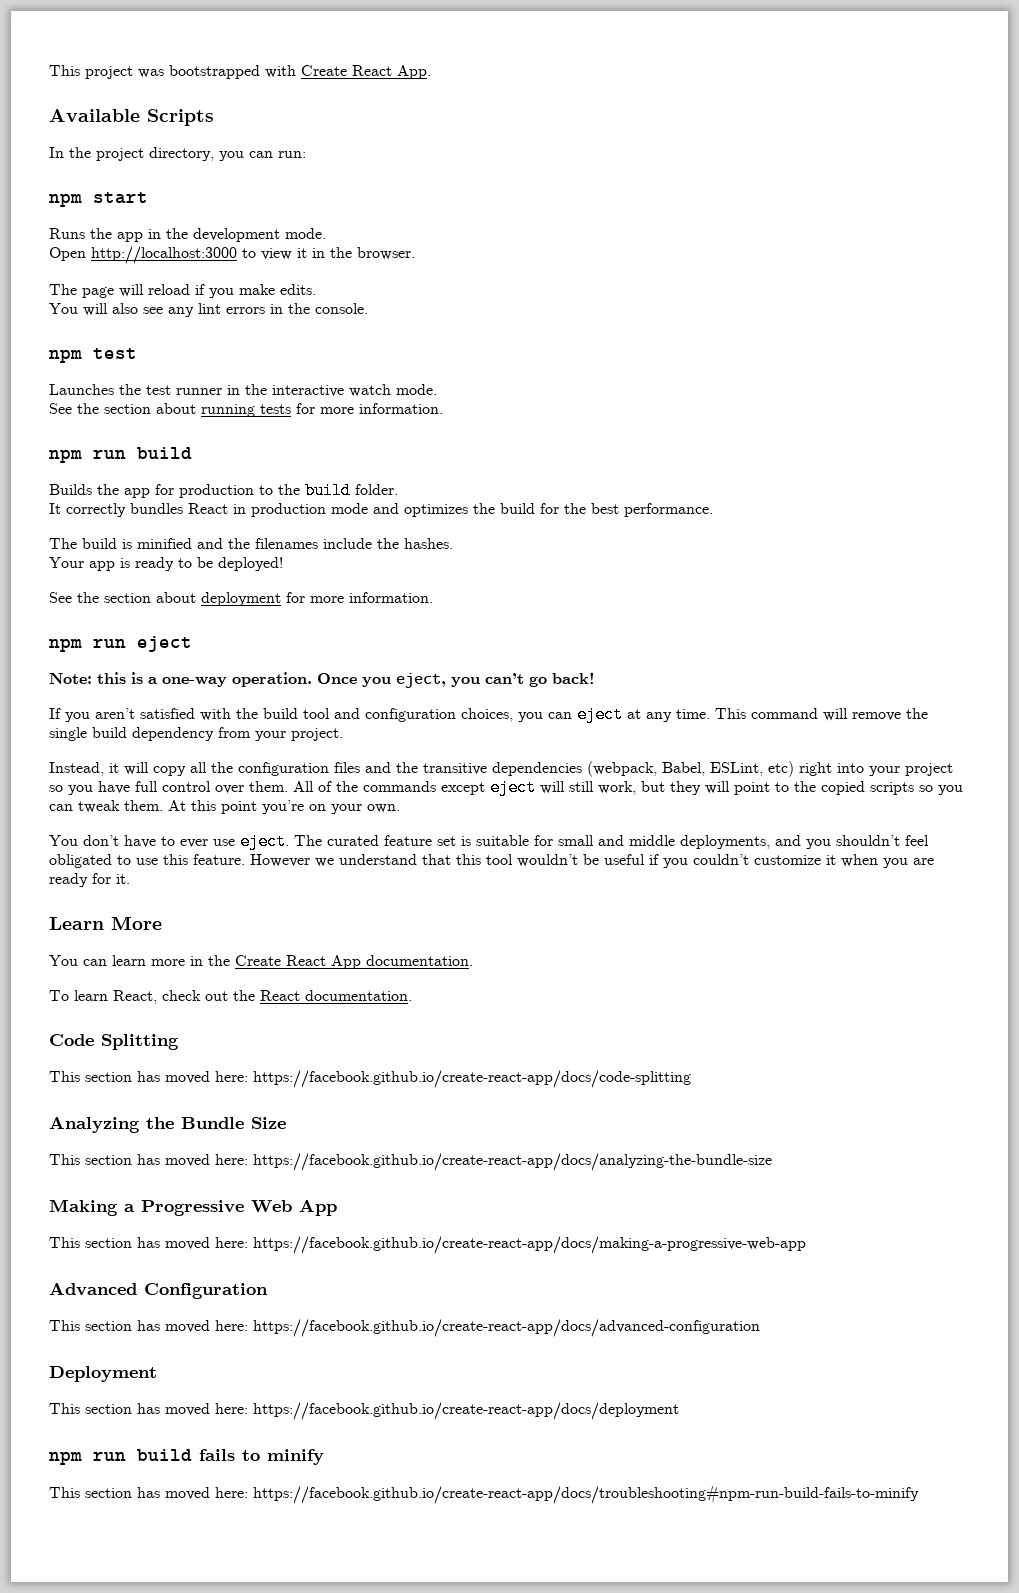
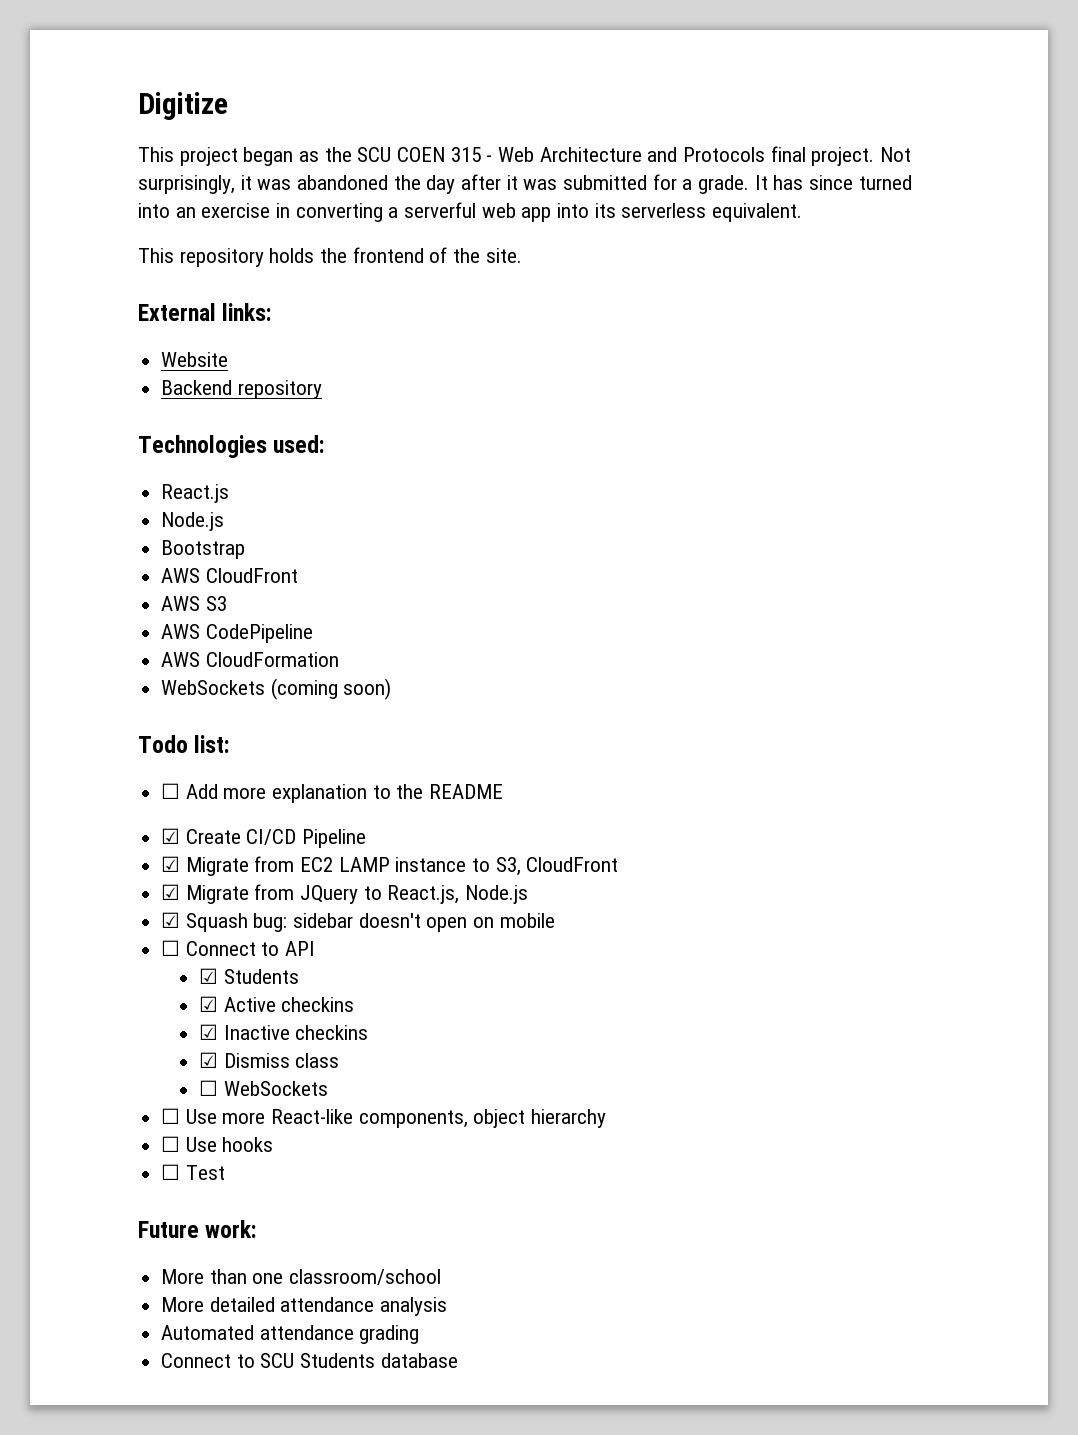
+ Digitize
- This project was bootstrapped with Create React App.
- Available Scripts
- In the project directory, you can run:
- npm start
- Runs the app in the development mode.
- Open http://localhost:3000 to view it in the browser.
- The page will reload if you make edits.
- You will also see any lint errors in the console.
- npm test
- Launches the test runner in the interactive watch mode.
- See the section about running tests for more information.
- npm run build
- Builds the app for production to the build folder.
- It correctly bundles React in production mode and optimizes the build for the best performance.
- The build is minified and the filenames include the hashes.
- Your app is ready to be deployed!
- See the section about deployment for more information.
- npm run eject
- Note: this is a one-way operation. Once you eject, you can’t go back!
- If you aren’t satisfied with the build tool and configuration choices, you can eject at any time. This command will remove the single build dependency from your project.
- Instead, it will copy all the configuration files and the transitive dependencies (webpack, Babel, ESLint, etc) right into your project so you have full control over them. All of the commands except eject will still work, but they will point to the copied scripts so you can tweak them. At this point you’re on your own.
- You don’t have to ever use eject. The curated feature set is suitable for small and middle deployments, and you shouldn’t feel obligated to use this feature. However we understand that this tool wouldn’t be useful if you couldn’t customize it when you are ready for it.
- Learn More
- You can learn more in the Create React App documentation.
- To learn React, check out the React documentation.
- Code Splitting
- This section has moved here: https://facebook.github.io/create-react-app/docs/code-splitting
- Analyzing the Bundle Size
- This section has moved here: https://facebook.github.io/create-react-app/docs/analyzing-the-bundle-size
- Making a Progressive Web App
- This section has moved here: https://facebook.github.io/create-react-app/docs/making-a-progressive-web-app
- Advanced Configuration
- This section has moved here: https://facebook.github.io/create-react-app/docs/advanced-configuration
- Deployment
- This section has moved here: https://facebook.github.io/create-react-app/docs/deployment
- npm run build fails to minify
- This section has moved here: https://facebook.github.io/create-react-app/docs/troubleshooting#npm-run-build-fails-to-minify
+ This project began as the SCU COEN 315 - Web Architecture and Protocols final project. Not surprisingly, it was abandoned the day after it was submitted for a grade. It has since turned into an exercise in converting a serverful web app into its serverless equivalent.
+ This repository holds the frontend of the site.
+ External links:
+ Website
+ Backend repository
+ Technologies used:
+ React.js
+ Node.js
+ Bootstrap
+ AWS CloudFront
+ AWS S3
+ AWS CodePipeline
+ AWS CloudFormation
+ WebSockets (coming soon)
+ Todo list:
+ ☐ Add more explanation to the README
+ ☑ Create CI/CD Pipeline
+ ☑ Migrate from EC2 LAMP instance to S3, CloudFront
+ ☑ Migrate from JQuery to React.js, Node.js
+ ☑ Squash bug: sidebar doesn't open on mobile
+ ☐ Connect to API
+ ☑ Students
+ ☑ Active checkins
+ ☑ Inactive checkins
+ ☑ Dismiss class
+ ☐ WebSockets
+ ☐ Use more React-like components, object hierarchy
+ ☐ Use hooks
+ ☐ Test
+ Future work:
+ More than one classroom/school
+ More detailed attendance analysis
+ Automated attendance grading
+ Connect to SCU Students database

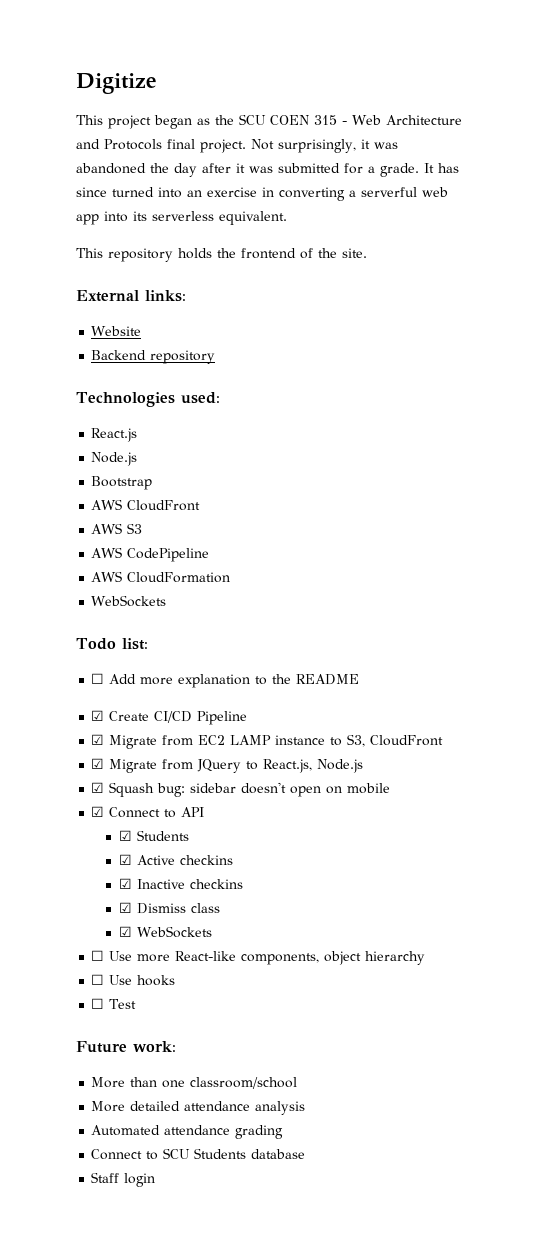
  AWS CloudFormation
- WebSockets (coming soon)
+ WebSockets
- ☐ Connect to API
+ ☑ Connect to API
- ☐ WebSockets
+ ☑ WebSockets
+ Staff login

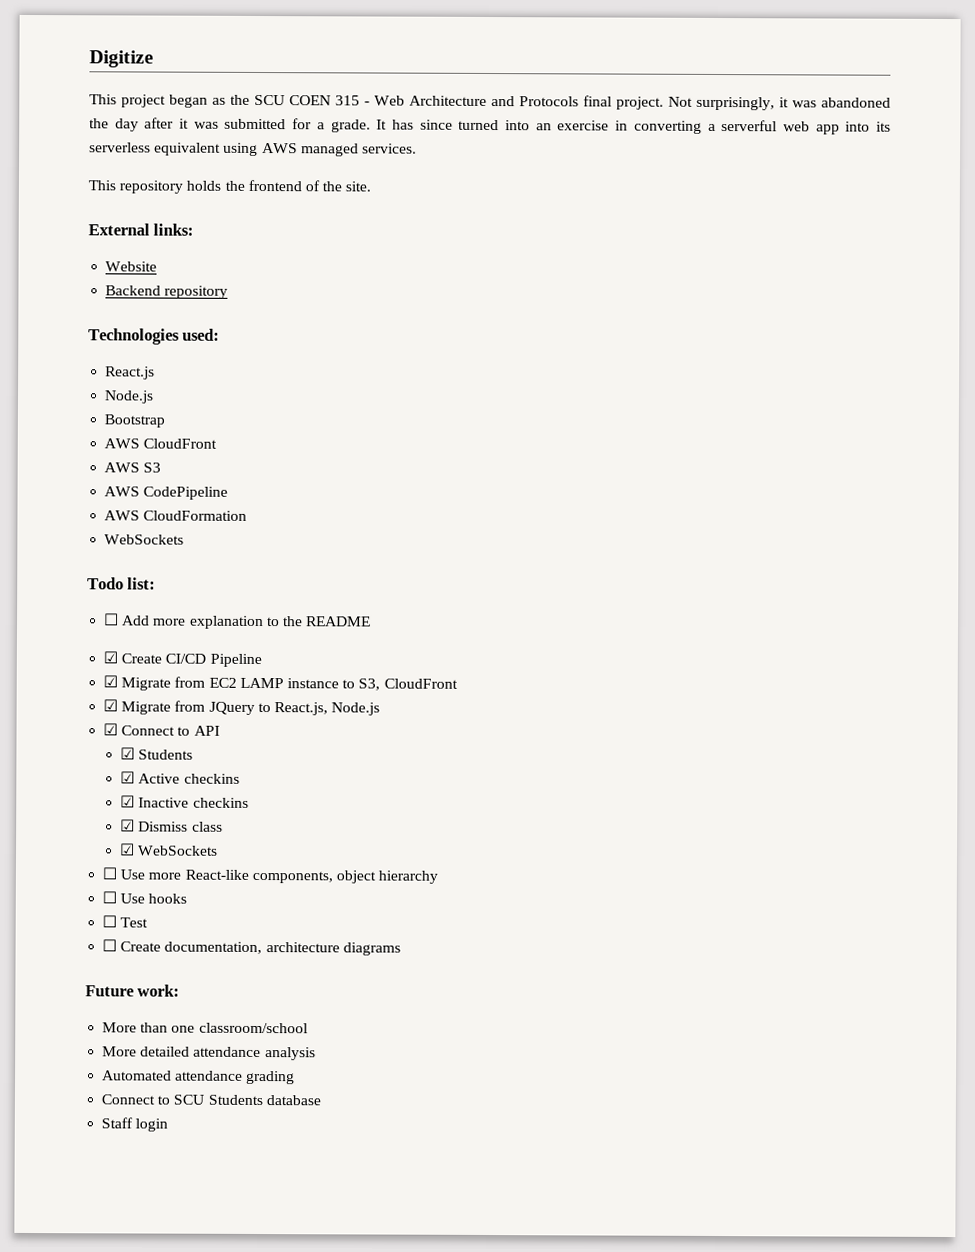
- It has since turned into an exercise in converting a serverful web app into its serverless equivalent.
+ It has since turned into an exercise in converting a serverful web app into its serverless equivalent using AWS managed services.
- ☑ Squash bug: sidebar doesn't open on mobile
+ ☐ Create documentation, architecture diagrams

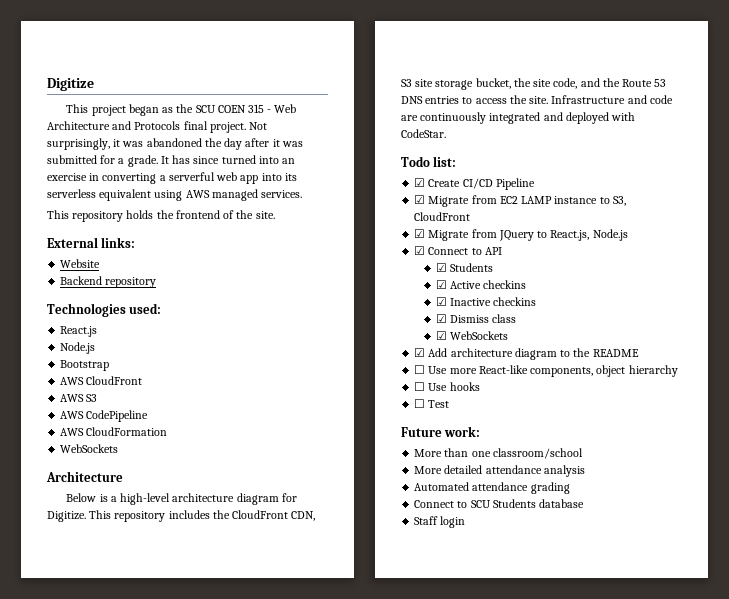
  AWS CloudFormation
  WebSockets
+ Architecture
+ Below is a high-level architecture diagram for Digitize. This repository includes the CloudFront CDN, S3 site storage bucket, the site code, and the Route 53 DNS entries to access the site. Infrastructure and code are continuously integrated and deployed with CodeStar.
  Todo list:
- ☐ Add more explanation to the README
+ ☑ Add architecture diagram to the README
- ☐ Create documentation, architecture diagrams

